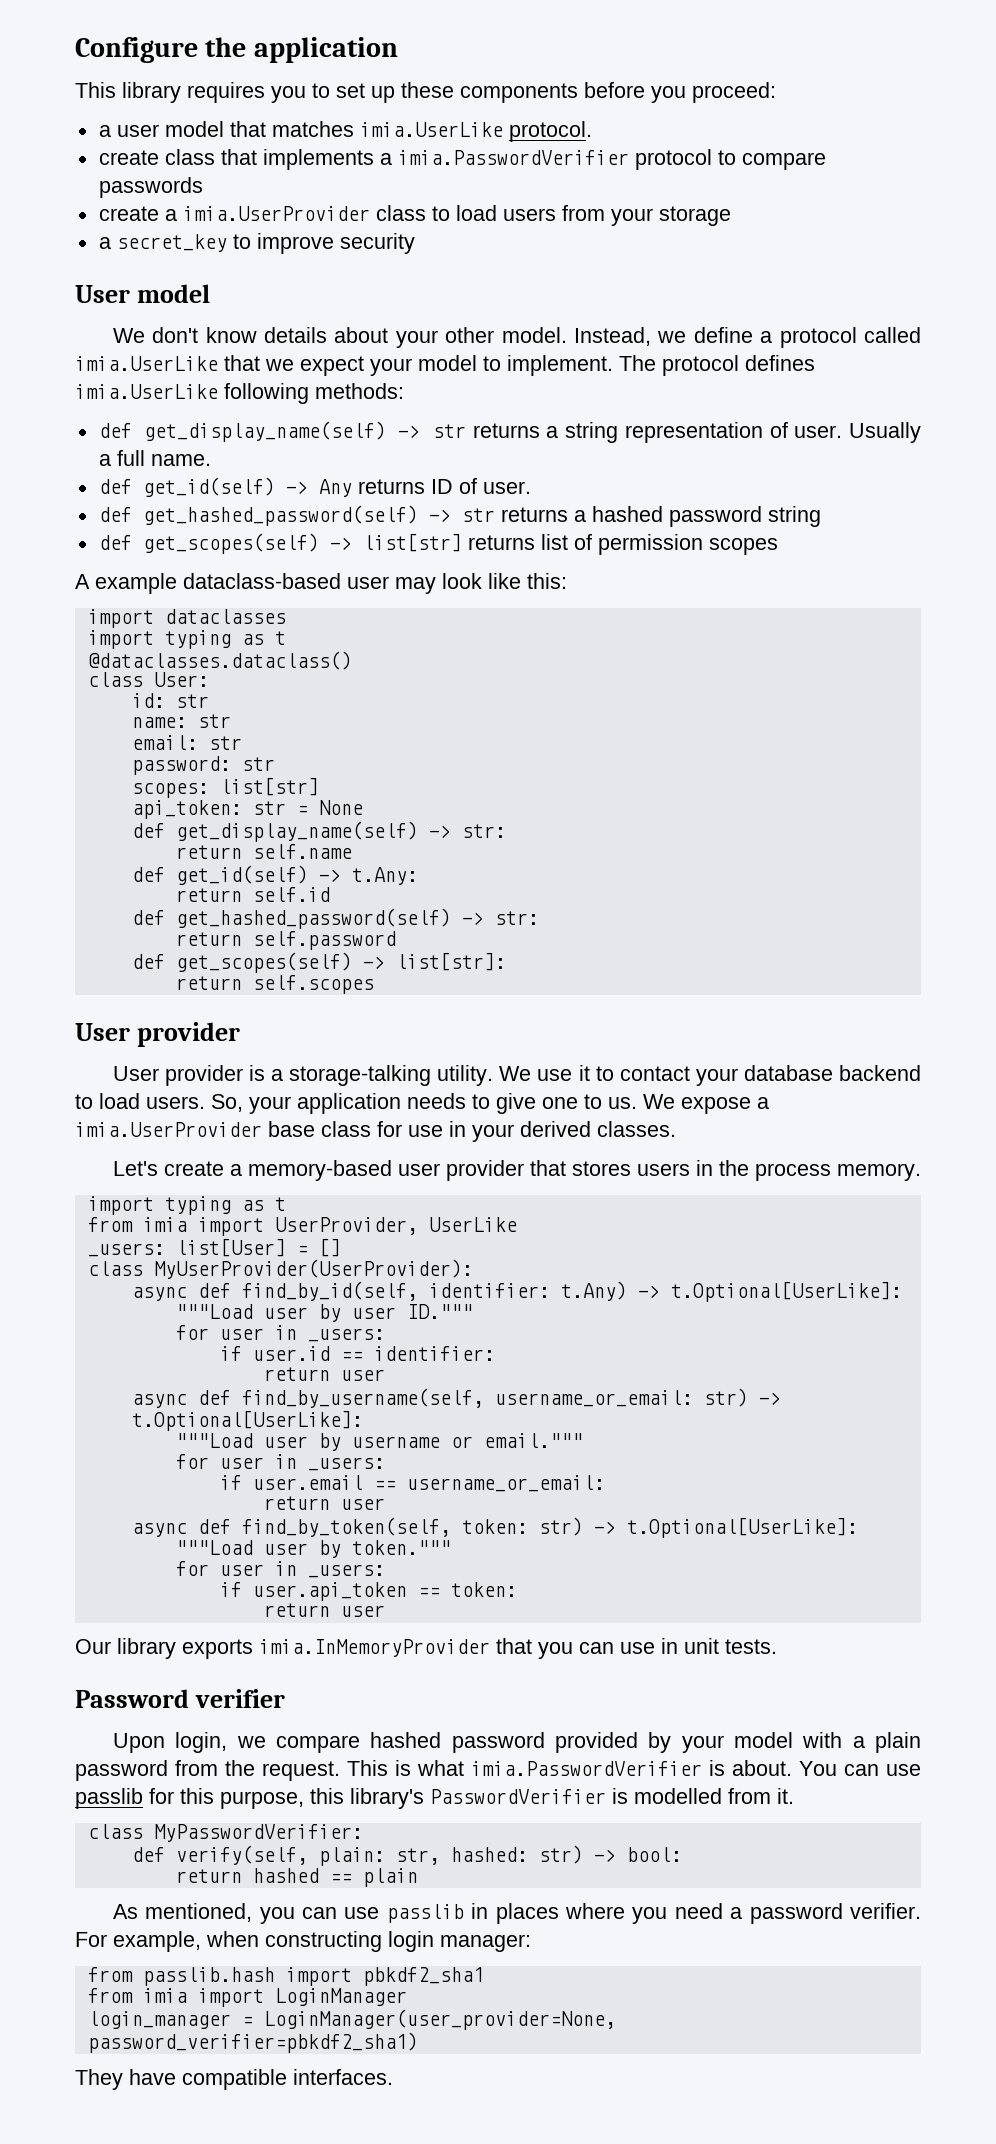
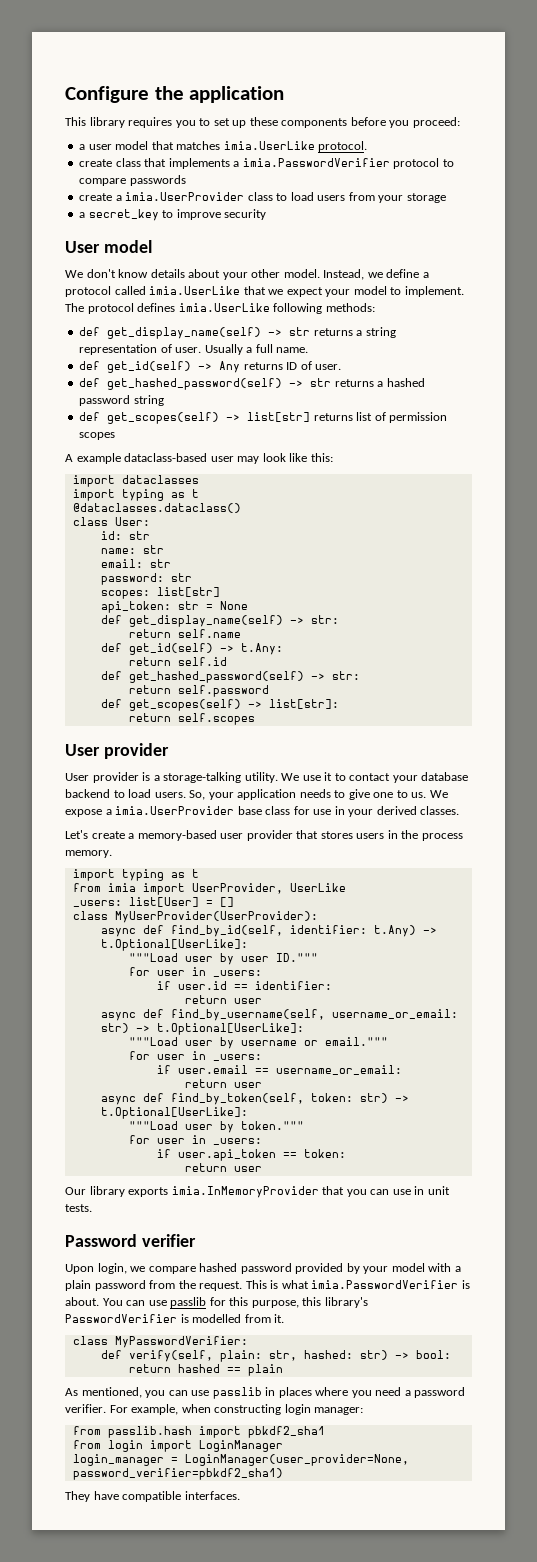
- from imia import LoginManager
+ from login import LoginManager

